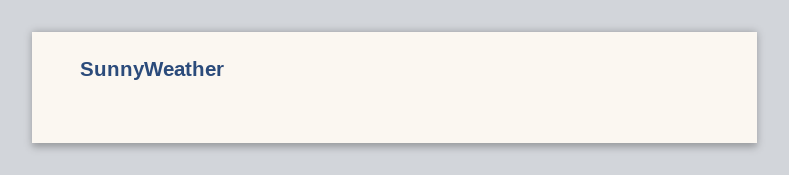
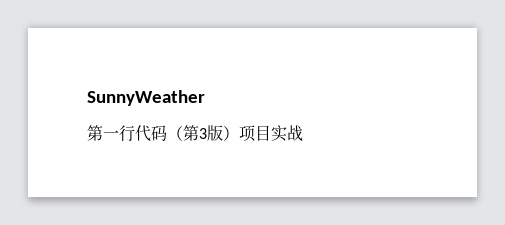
+ 第一行代码（第3版）项目实战

